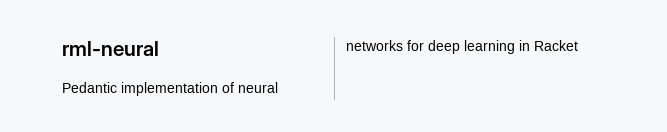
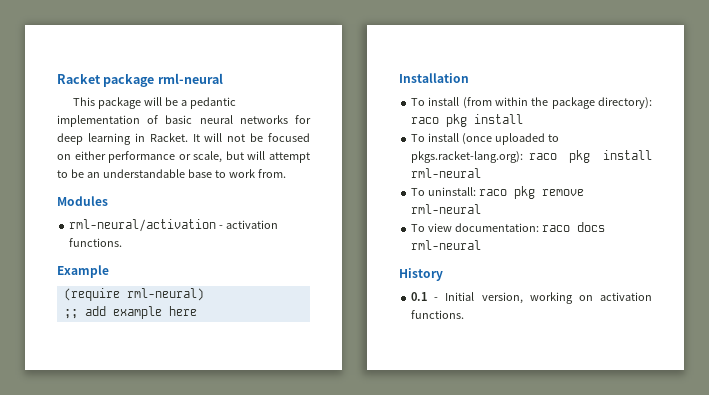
- rml-neural
- Pedantic implementation of neural networks for deep learning in Racket
+ Racket package rml-neural
+ This package will be a pedantic implementation of basic neural networks for deep learning in Racket. It will not be focused on either performance or scale, but will attempt to be an understandable base to work from.
+ Modules
+ rml-neural/activation - activation functions.
+ Example
+ (require rml-neural)
+ ;; add example here
+ Installation
+ To install (from within the package directory): raco pkg install
+ To install (once uploaded to pkgs.racket-lang.org): raco pkg install rml-neural
+ To uninstall: raco pkg remove rml-neural
+ To view documentation: raco docs rml-neural
+ History
+ 0.1 - Initial version, working on activation functions.

